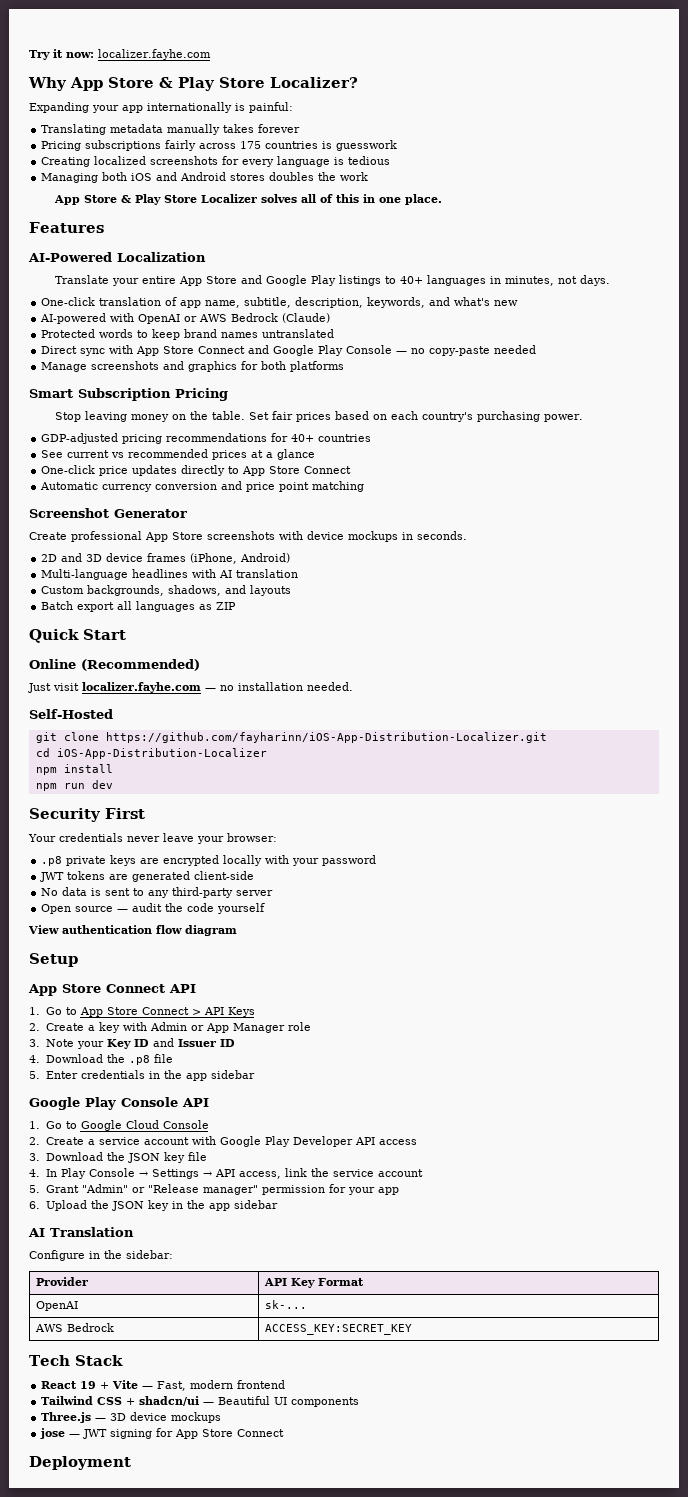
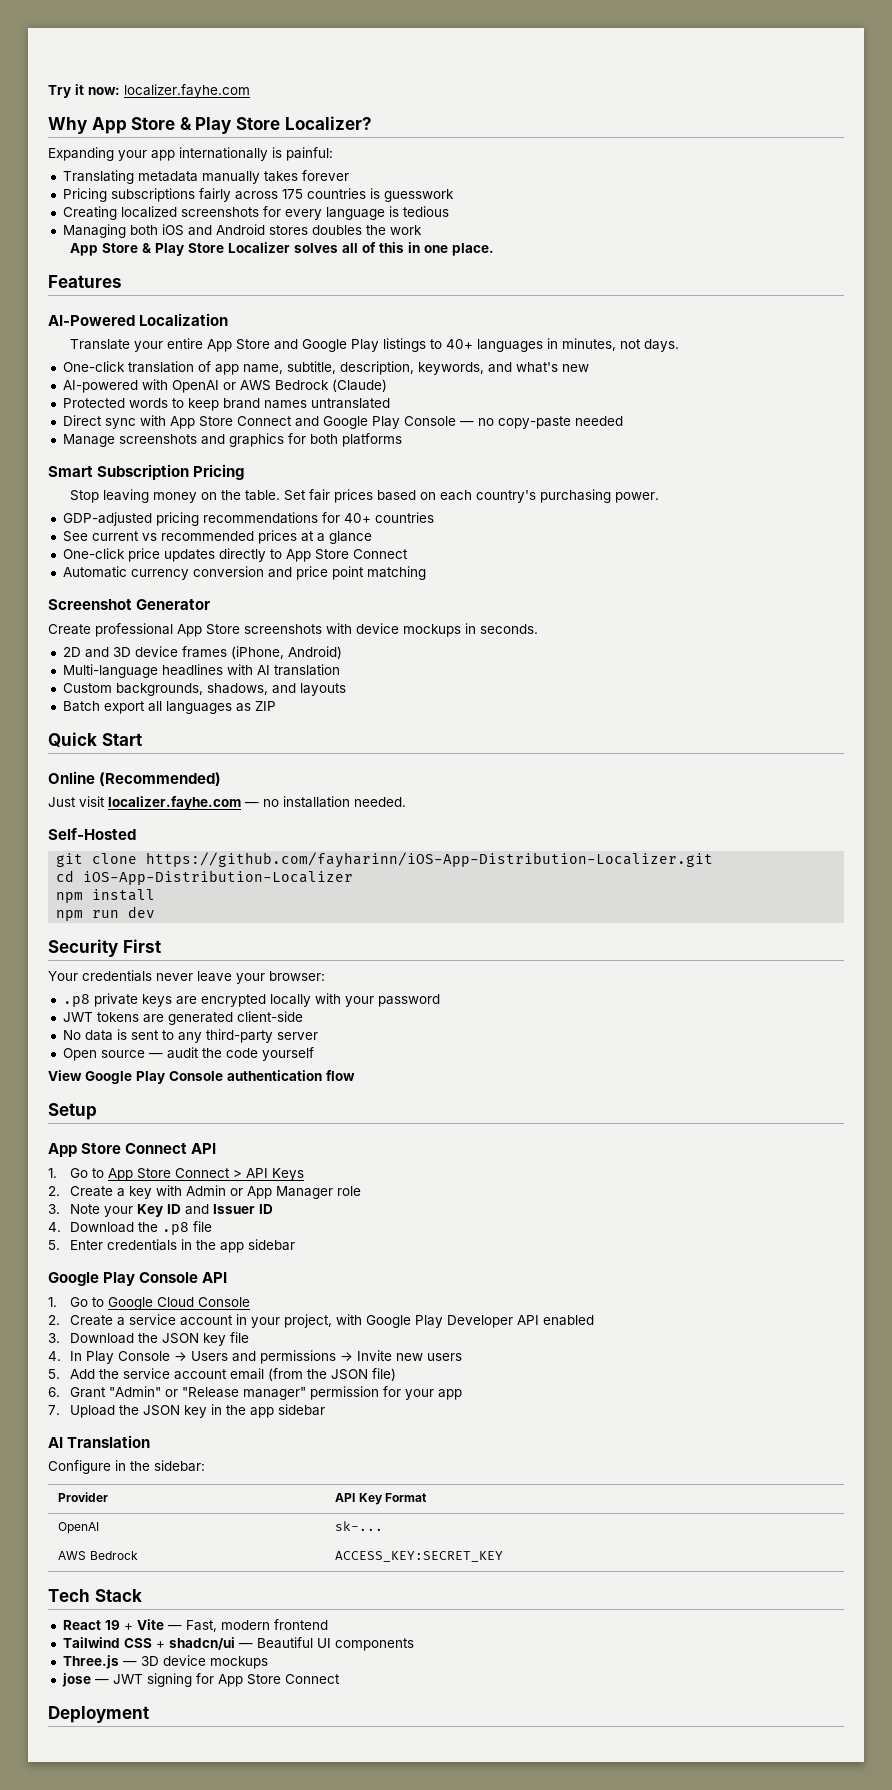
- View authentication flow diagram
+ View Google Play Console authentication flow
- 2. Create a service account with Google Play Developer API access
+ 2. Create a service account in your project, with Google Play Developer API enabled
- 4. In Play Console → Settings → API access, link the service account
- 5. Grant "Admin" or "Release manager" permission for your app
+ 4. In Play Console → Users and permissions → Invite new users
+ 5. Add the service account email (from the JSON file)
+ 6. Grant "Admin" or "Release manager" permission for your app
- 6. Upload the JSON key in the app sidebar
+ 7. Upload the JSON key in the app sidebar

